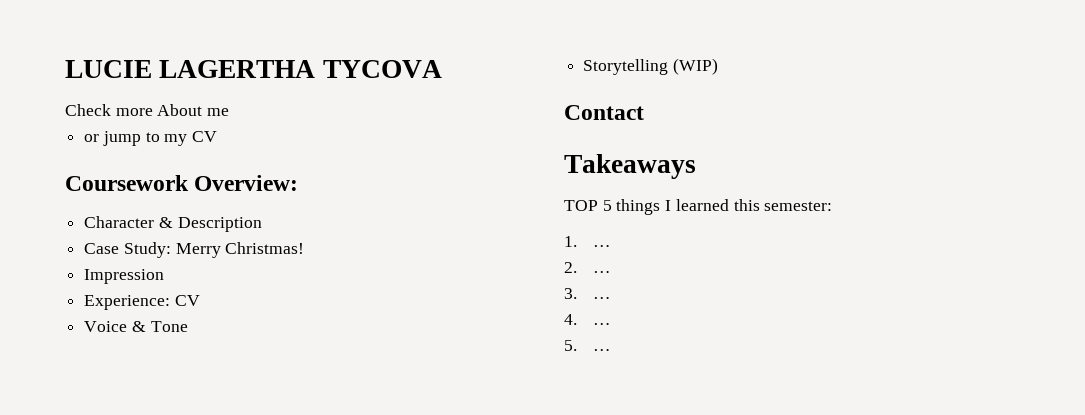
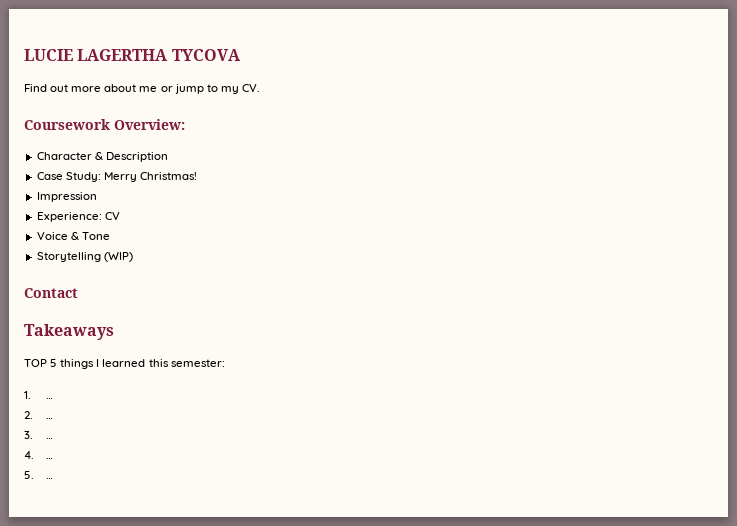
- Check more About me
- or jump to my CV
+ Find out more about me or jump to my CV.

